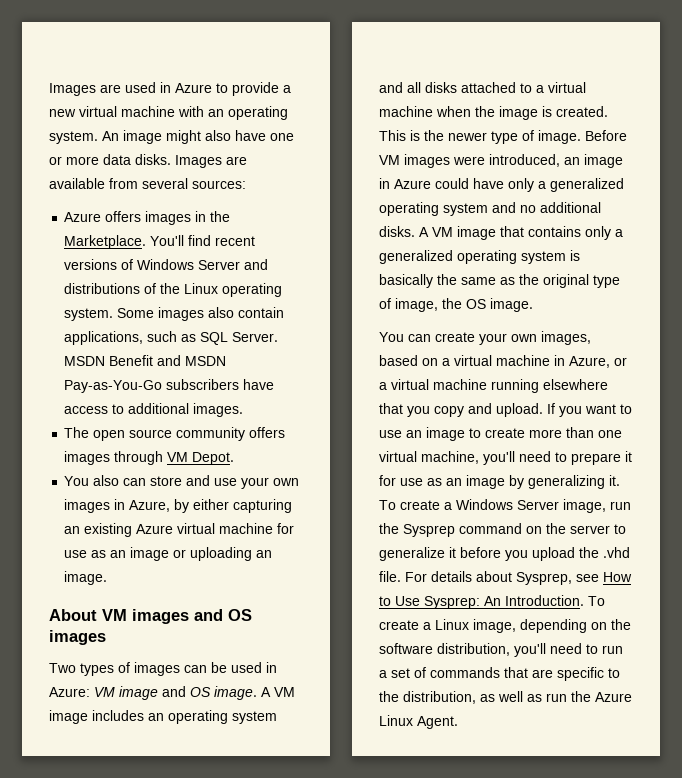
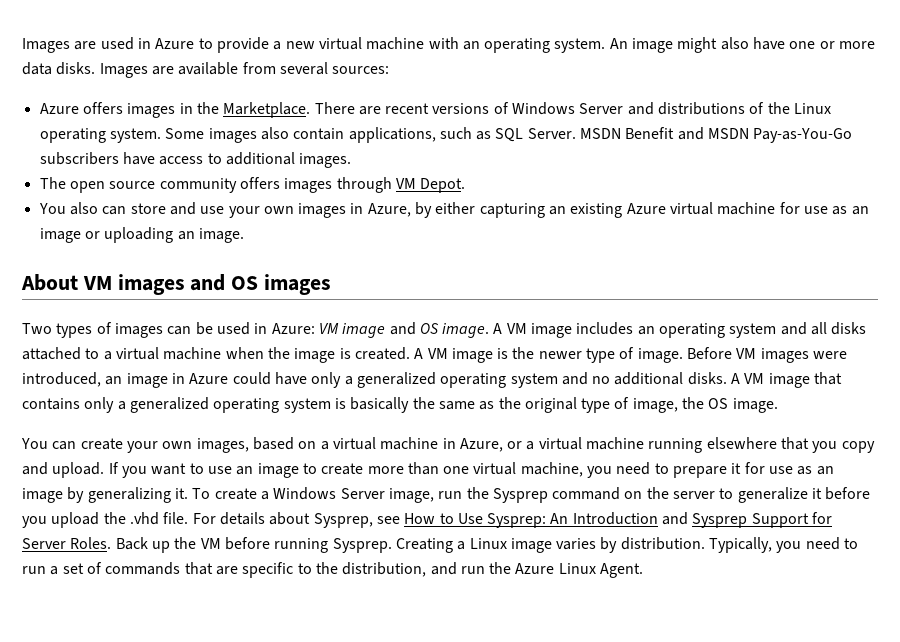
- You'll find recent versions of Windows Server and distributions of the Linux operating system.
+ There are recent versions of Windows Server and distributions of the Linux operating system.
- This is the newer type of image.
+ A VM image is the newer type of image.
- If you want to use an image to create more than one virtual machine, you'll need to prepare it for use as an image by generalizing it.
+ If you want to use an image to create more than one virtual machine, you need to prepare it for use as an image by generalizing it.
- For details about Sysprep, see How to Use Sysprep: An Introduction. To create a Linux image, depending on the software distribution, you'll need to run a set of commands that are specific to the distribution, as well as run the Azure Linux Agent.
+ For details about Sysprep, see How to Use Sysprep: An Introduction and Sysprep Support for Server Roles. Back up the VM before running Sysprep. Creating a Linux image varies by distribution. Typically, you need to run a set of commands that are specific to the distribution, and run the Azure Linux Agent.

